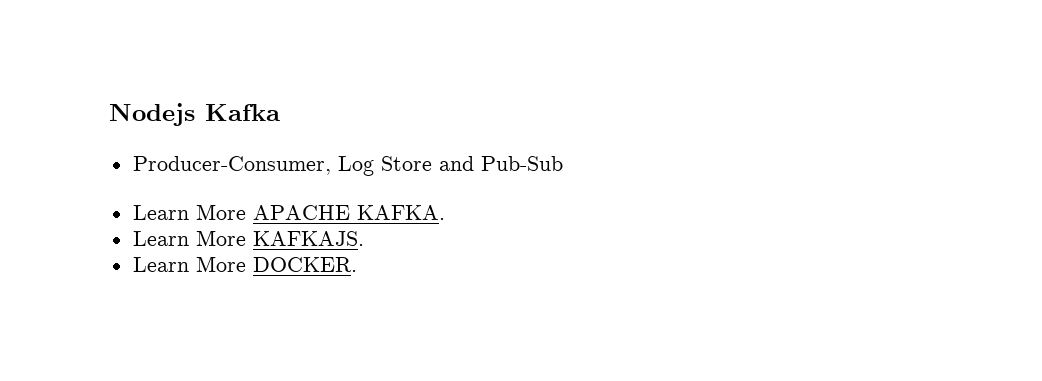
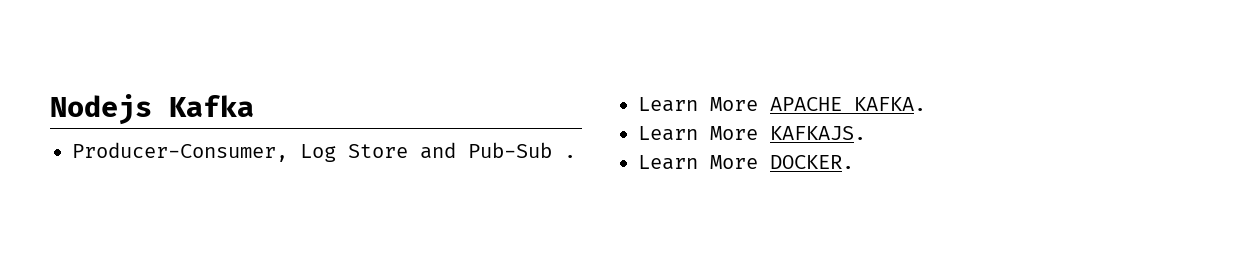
- Producer-Consumer, Log Store and Pub-Sub
+ Producer-Consumer, Log Store and Pub-Sub .

